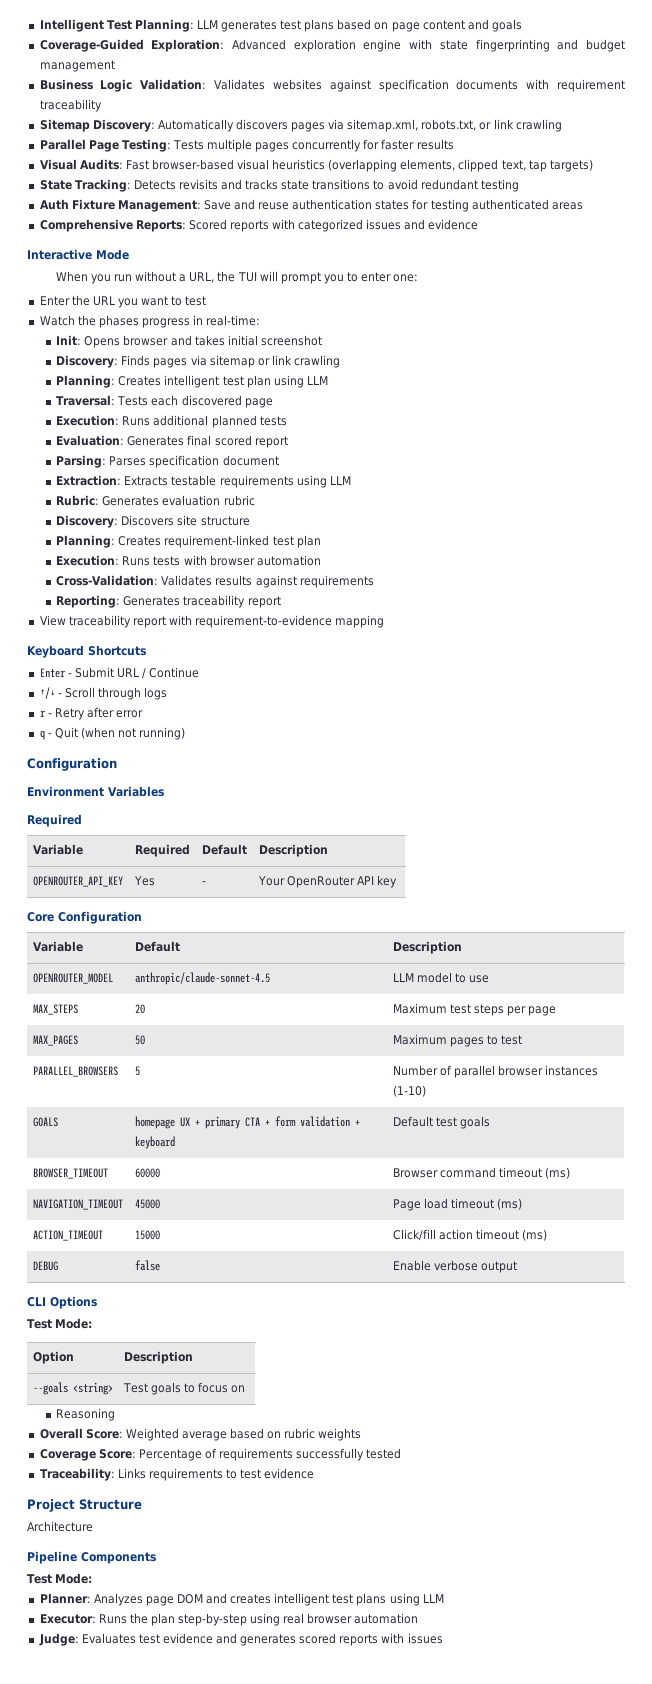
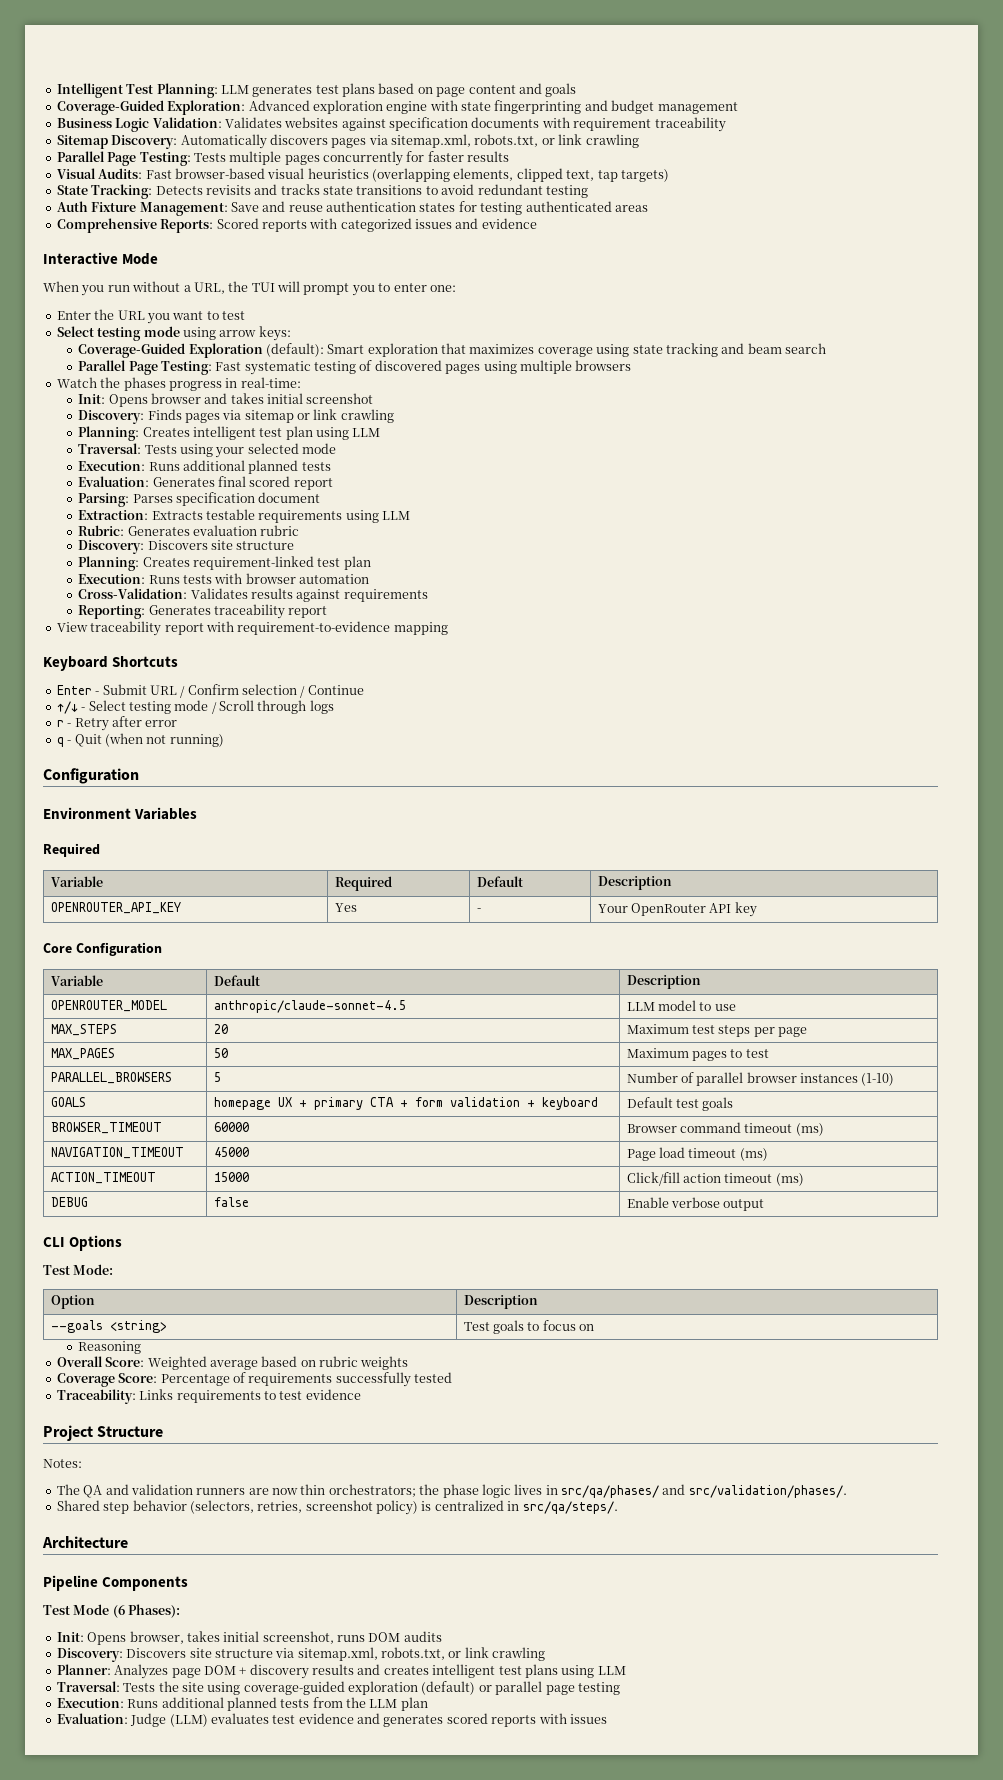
+ Select testing mode using arrow keys:
+ Coverage-Guided Exploration (default): Smart exploration that maximizes coverage using state tracking and beam search
+ Parallel Page Testing: Fast systematic testing of discovered pages using multiple browsers
- Traversal: Tests each discovered page
+ Traversal: Tests using your selected mode
- Enter - Submit URL / Continue
+ Enter - Submit URL / Confirm selection / Continue
- ↑/↓ - Scroll through logs
+ ↑/↓ - Select testing mode / Scroll through logs
+ Notes:
+ The QA and validation runners are now thin orchestrators; the phase logic lives in src/qa/phases/ and src/validation/phases/.
+ Shared step behavior (selectors, retries, screenshot policy) is centralized in src/qa/steps/.
  Architecture
  Pipeline Components
- Test Mode:
+ Test Mode (6 Phases):
+ Init: Opens browser, takes initial screenshot, runs DOM audits
+ Discovery: Discovers site structure via sitemap.xml, robots.txt, or link crawling
- Planner: Analyzes page DOM and creates intelligent test plans using LLM
+ Planner: Analyzes page DOM + discovery results and creates intelligent test plans using LLM
- Executor: Runs the plan step-by-step using real browser automation
- Judge: Evaluates test evidence and generates scored reports with issues
+ Traversal: Tests the site using coverage-guided exploration (default) or parallel page testing
+ Execution: Runs additional planned tests from the LLM plan
+ Evaluation: Judge (LLM) evaluates test evidence and generates scored reports with issues

